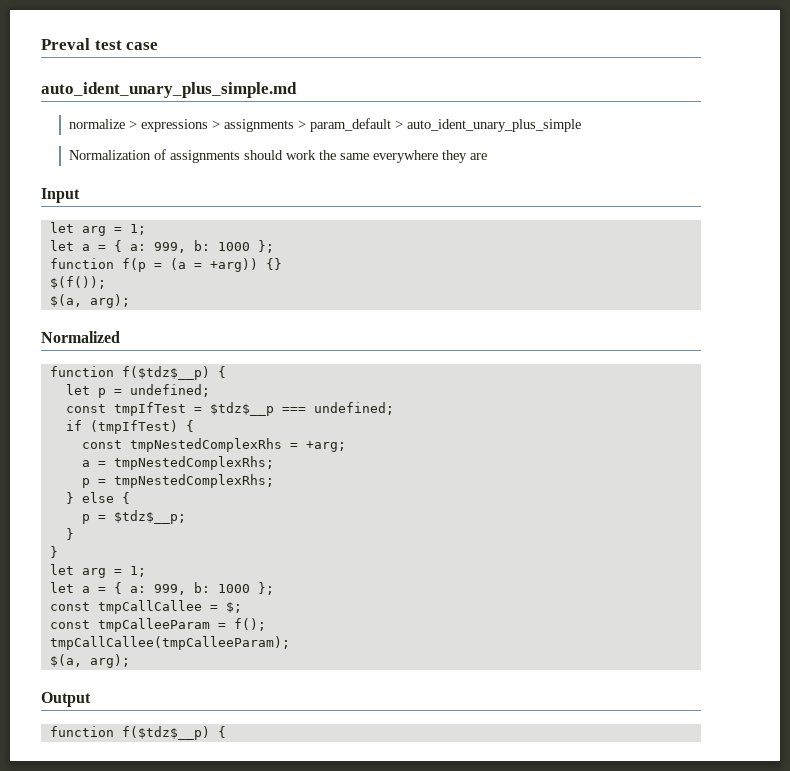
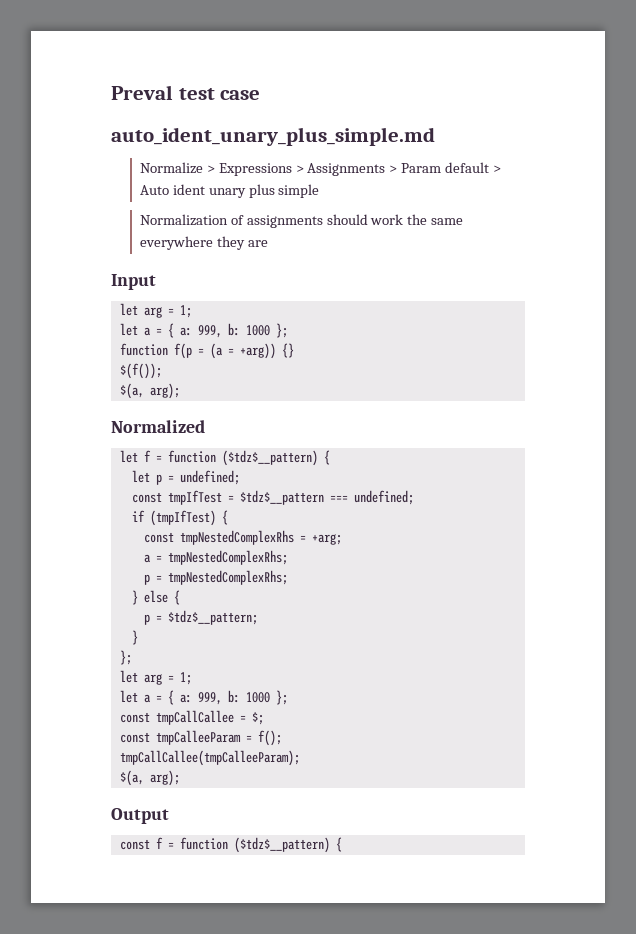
- normalize > expressions > assignments > param_default > auto_ident_unary_plus_simple
+ Normalize > Expressions > Assignments > Param default > Auto ident unary plus simple
  Normalized
- function f($tdz$__p) {
+ let f = function ($tdz$__pattern) {
- const tmpIfTest = $tdz$__p === undefined;
+ const tmpIfTest = $tdz$__pattern === undefined;
- p = $tdz$__p;
+ p = $tdz$__pattern;
  }
- }
+ };
  Output
- function f($tdz$__p) {
+ const f = function ($tdz$__pattern) {

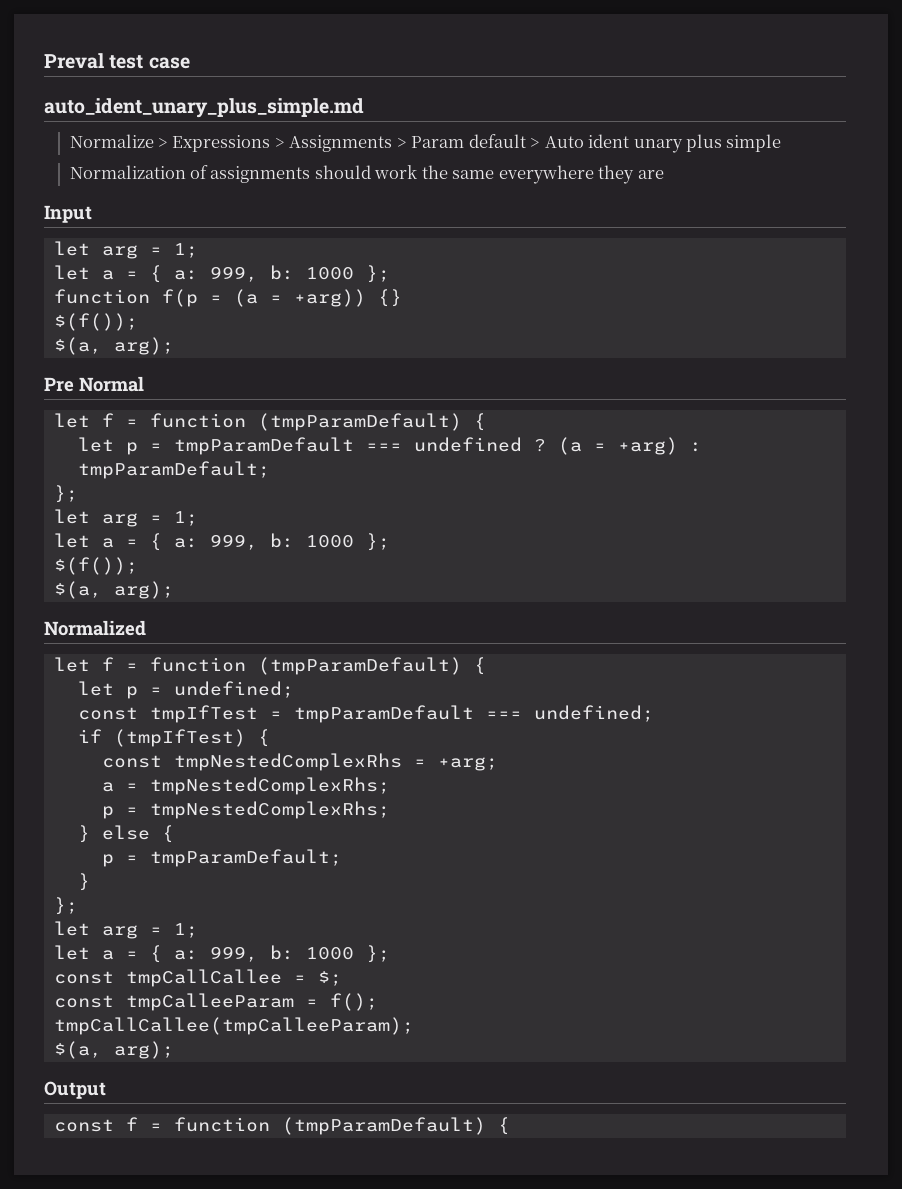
+ Pre Normal
+ let f = function (tmpParamDefault) {
+ let p = tmpParamDefault === undefined ? (a = +arg) : tmpParamDefault;
+ };
+ let arg = 1;
+ let a = { a: 999, b: 1000 };
+ $(f());
+ $(a, arg);
  Normalized
- let f = function ($tdz$__pattern) {
+ let f = function (tmpParamDefault) {
- const tmpIfTest = $tdz$__pattern === undefined;
+ const tmpIfTest = tmpParamDefault === undefined;
- p = $tdz$__pattern;
+ p = tmpParamDefault;
- const f = function ($tdz$__pattern) {
+ const f = function (tmpParamDefault) {

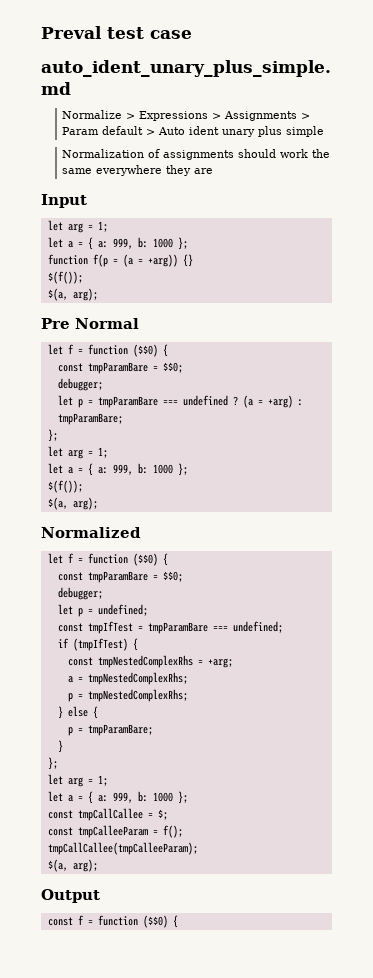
  Pre Normal
- let f = function (tmpParamDefault) {
- let p = tmpParamDefault === undefined ?
+ let f = function ($$0) {
+ const tmpParamBare = $$0;
+ debugger;
+ let p = tmpParamBare === undefined ?
- (a = +arg) : tmpParamDefault;
+ (a = +arg) : tmpParamBare;
  Normalized
- let f = function (tmpParamDefault) {
+ let f = function ($$0) {
+ const tmpParamBare = $$0;
+ debugger;
- const tmpIfTest = tmpParamDefault === undefined;
+ const tmpIfTest = tmpParamBare === undefined;
- p = tmpParamDefault;
+ p = tmpParamBare;
- const f = function (tmpParamDefault) {
+ const f = function ($$0) {

